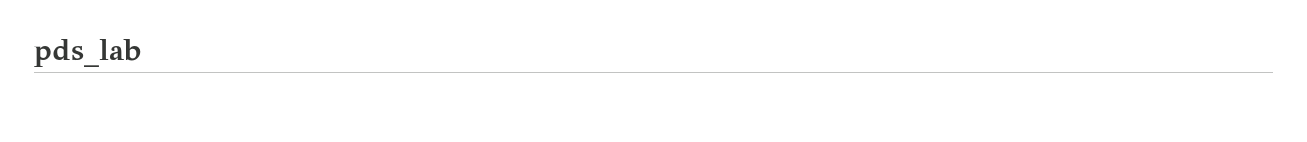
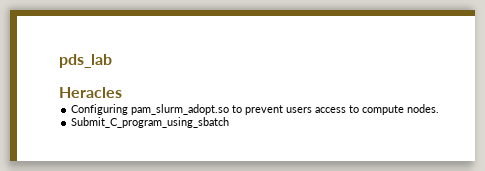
+ Heracles
+ Configuring pam_slurm_adopt.so to prevent users access to compute nodes.
+ Submit_C_program_using_sbatch

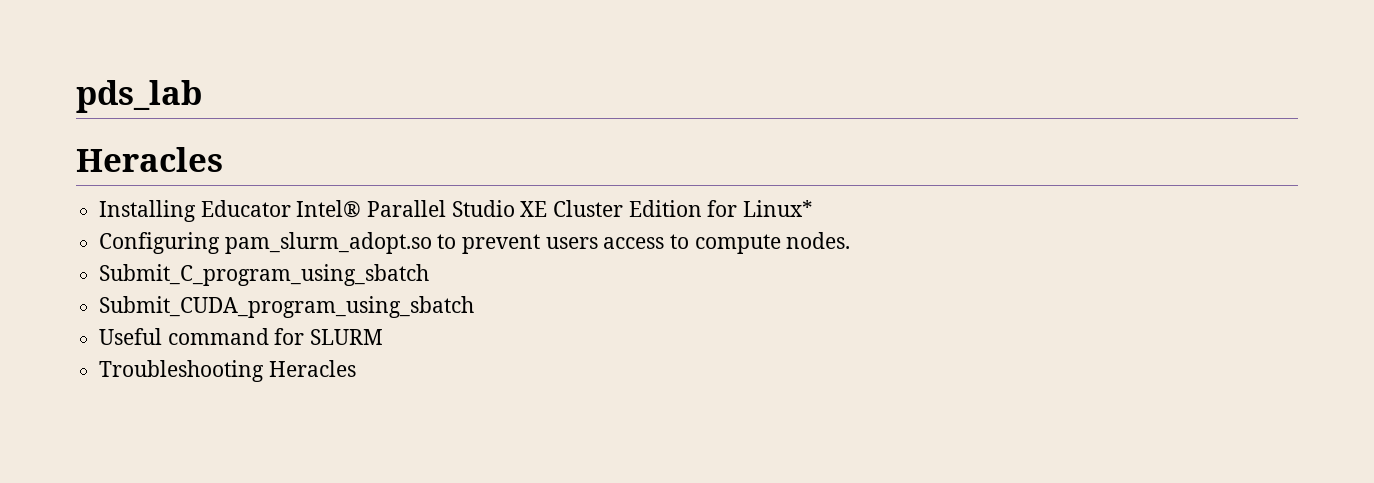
+ Installing Educator Intel® Parallel Studio XE Cluster Edition for Linux*
+ Submit_CUDA_program_using_sbatch
+ Useful command for SLURM
+ Troubleshooting Heracles

